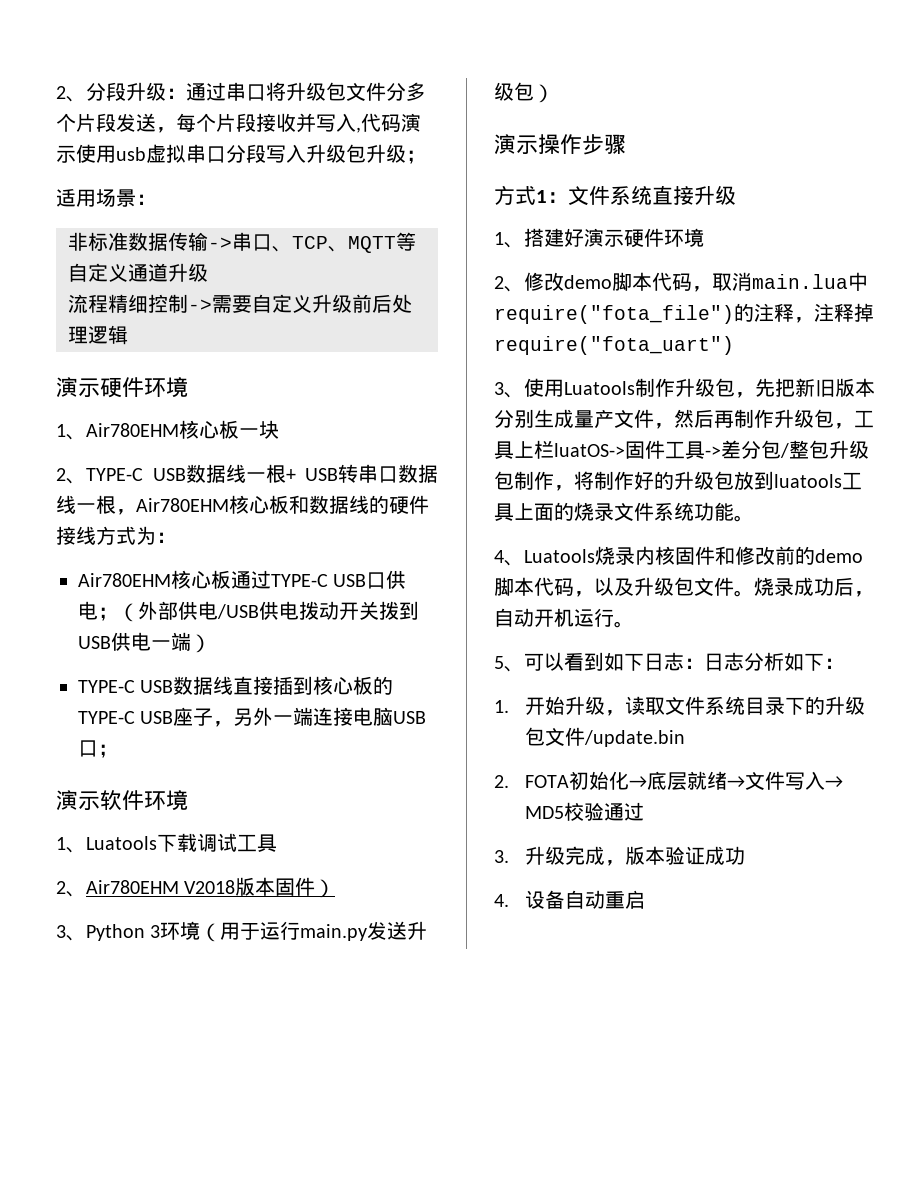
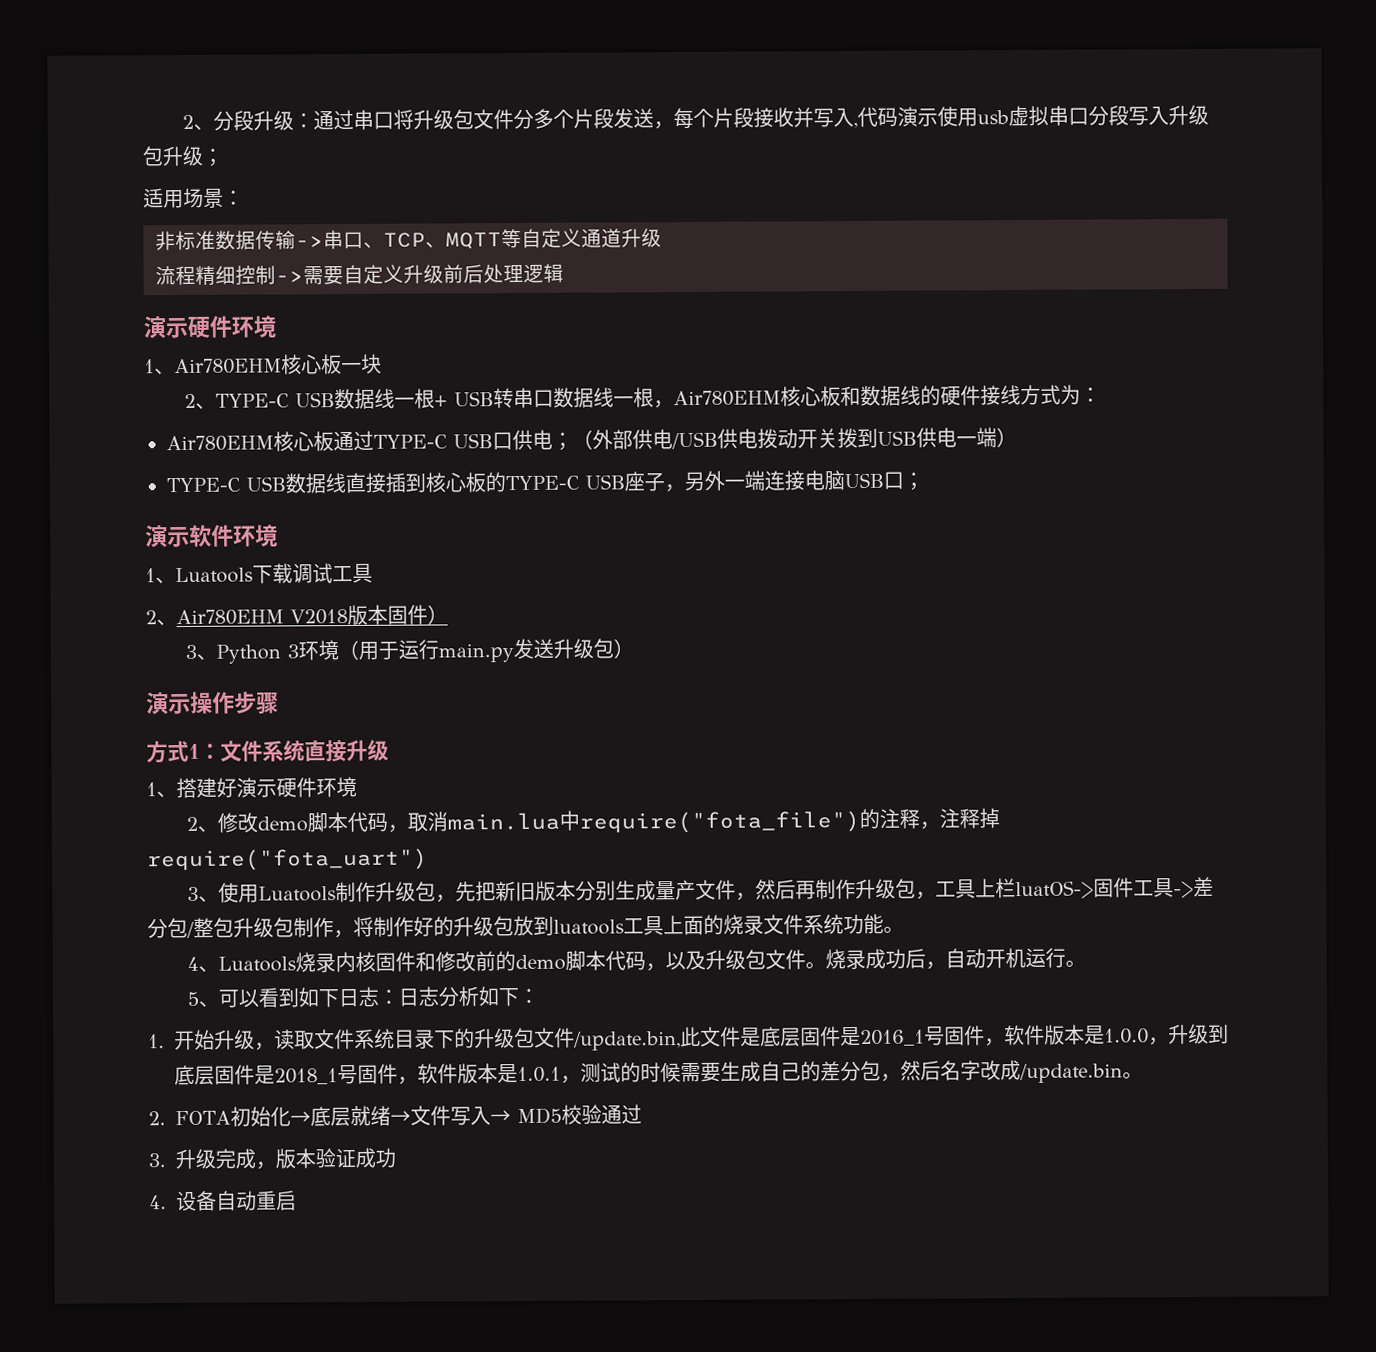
- 1.开始升级，读取文件系统目录下的升级包文件/update.bin
+ 1.开始升级，读取文件系统目录下的升级包文件/update.bin,此文件是底层固件是2016_1号固件，软件版本是1.0.0，升级到底层固件是2018_1号固件，软件版本是1.0.1，测试的时候需要生成自己的差分包，然后名字改成/update.bin。

